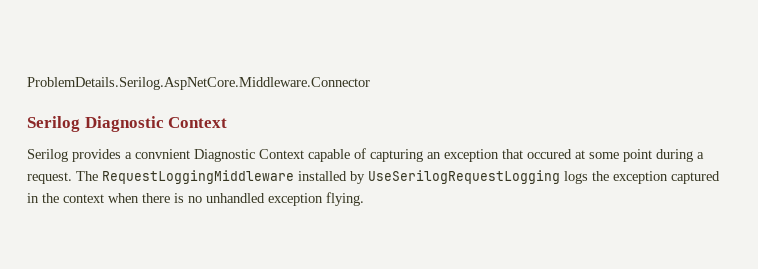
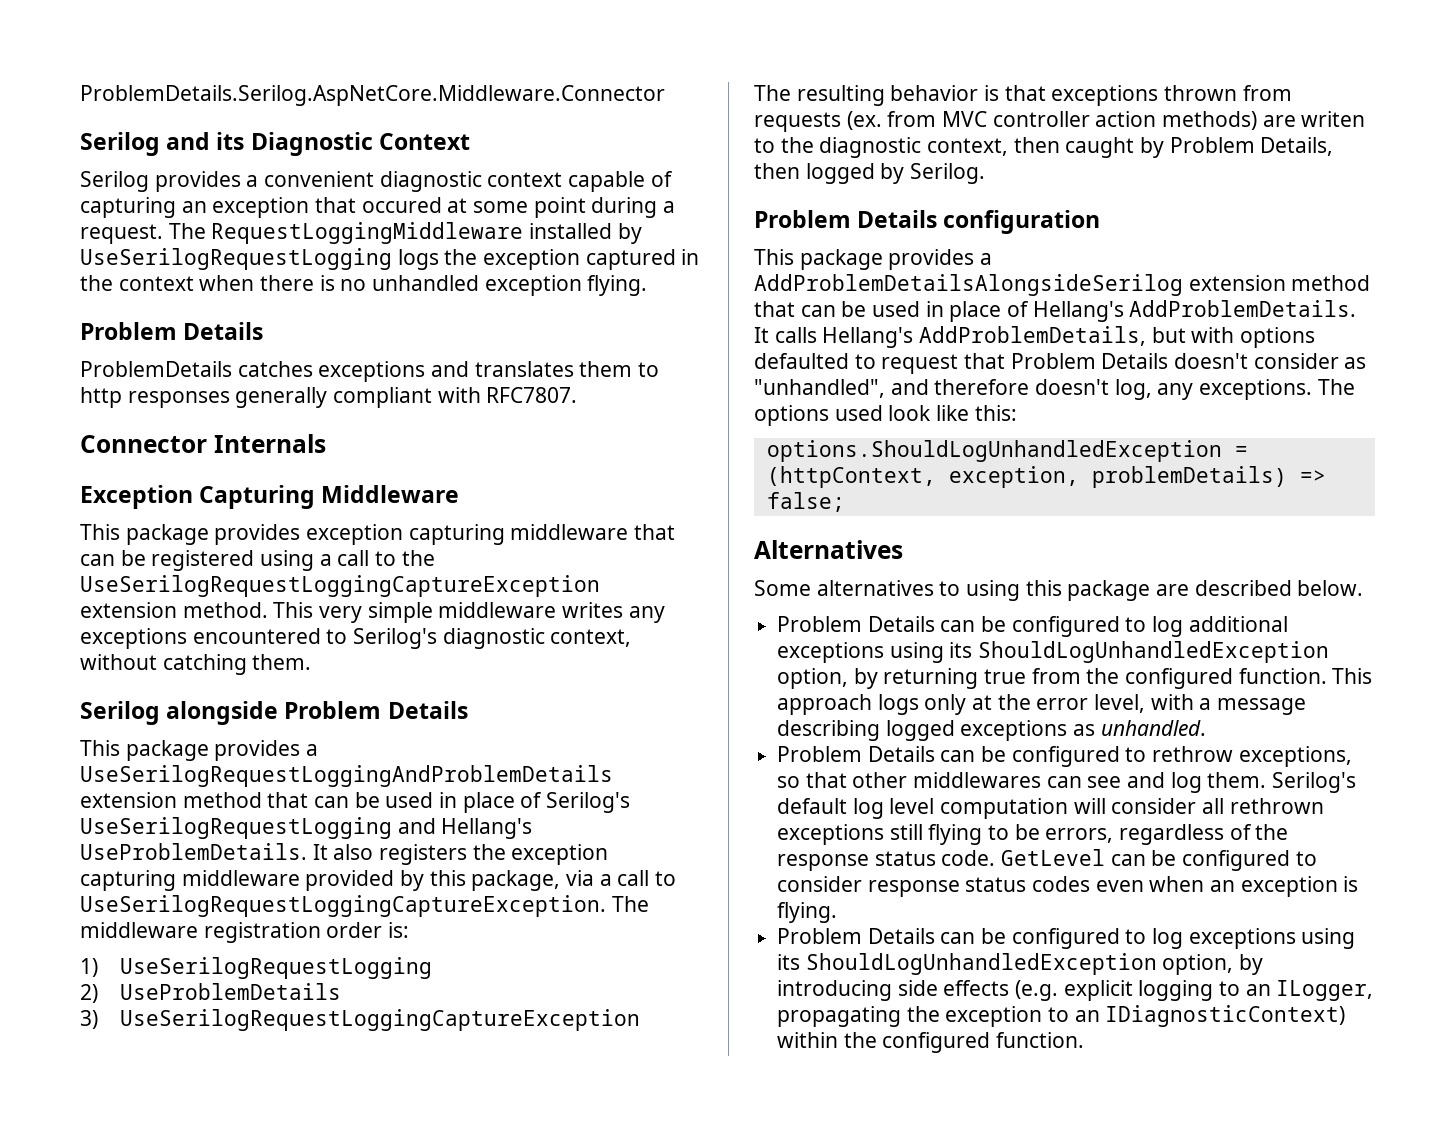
- Serilog Diagnostic Context
+ Serilog and its Diagnostic Context
- Serilog provides a convnient Diagnostic Context capable of capturing an exception that occured at some point during a request.
+ Serilog provides a convenient diagnostic context capable of capturing an exception that occured at some point during a request.
  The RequestLoggingMiddleware installed by UseSerilogRequestLogging logs the exception captured in the context when there is no unhandled exception flying.
+ Problem Details
+ ProblemDetails catches exceptions and translates them to http responses generally compliant with RFC7807.
+ Connector Internals
+ Exception Capturing Middleware
+ This package provides exception capturing middleware that can be registered using a call to the UseSerilogRequestLoggingCaptureException extension method. This very simple middleware writes any exceptions encountered to Serilog's diagnostic context, without catching them.
+ Serilog alongside Problem Details
+ This package provides a UseSerilogRequestLoggingAndProblemDetails extension method that can be used in place of Serilog's UseSerilogRequestLogging and Hellang's UseProblemDetails. It also registers the exception capturing middleware provided by this package, via a call to UseSerilogRequestLoggingCaptureException. The middleware registration order is:
+ 1) UseSerilogRequestLogging
+ 2) UseProblemDetails
+ 3) UseSerilogRequestLoggingCaptureException
+ The resulting behavior is that exceptions thrown from requests (ex. from MVC controller action methods) are writen to the diagnostic context, then caught by Problem Details, then logged by Serilog.
+ Problem Details configuration
+ This package provides a AddProblemDetailsAlongsideSerilog extension method that can be used in place of Hellang's AddProblemDetails. It calls Hellang's AddProblemDetails, but with options defaulted to request that Problem Details doesn't consider as "unhandled", and therefore doesn't log, any exceptions. The options used look like this:
+ options.ShouldLogUnhandledException = (httpContext, exception, problemDetails) => false;
+ Alternatives
+ Some alternatives to using this package are described below.
+ Problem Details can be configured to log additional exceptions using its ShouldLogUnhandledException option, by returning true from the configured function. This approach logs only at the error level, with a message describing logged exceptions as unhandled.
+ Problem Details can be configured to rethrow exceptions, so that other middlewares can see and log them. Serilog's default log level computation will consider all rethrown exceptions still flying to be errors, regardless of the response status code. GetLevel can be configured to consider response status codes even when an exception is flying.
+ Problem Details can be configured to log exceptions using its ShouldLogUnhandledException option, by introducing side effects (e.g. explicit logging to an ILogger, propagating the exception to an IDiagnosticContext) within the configured function.

